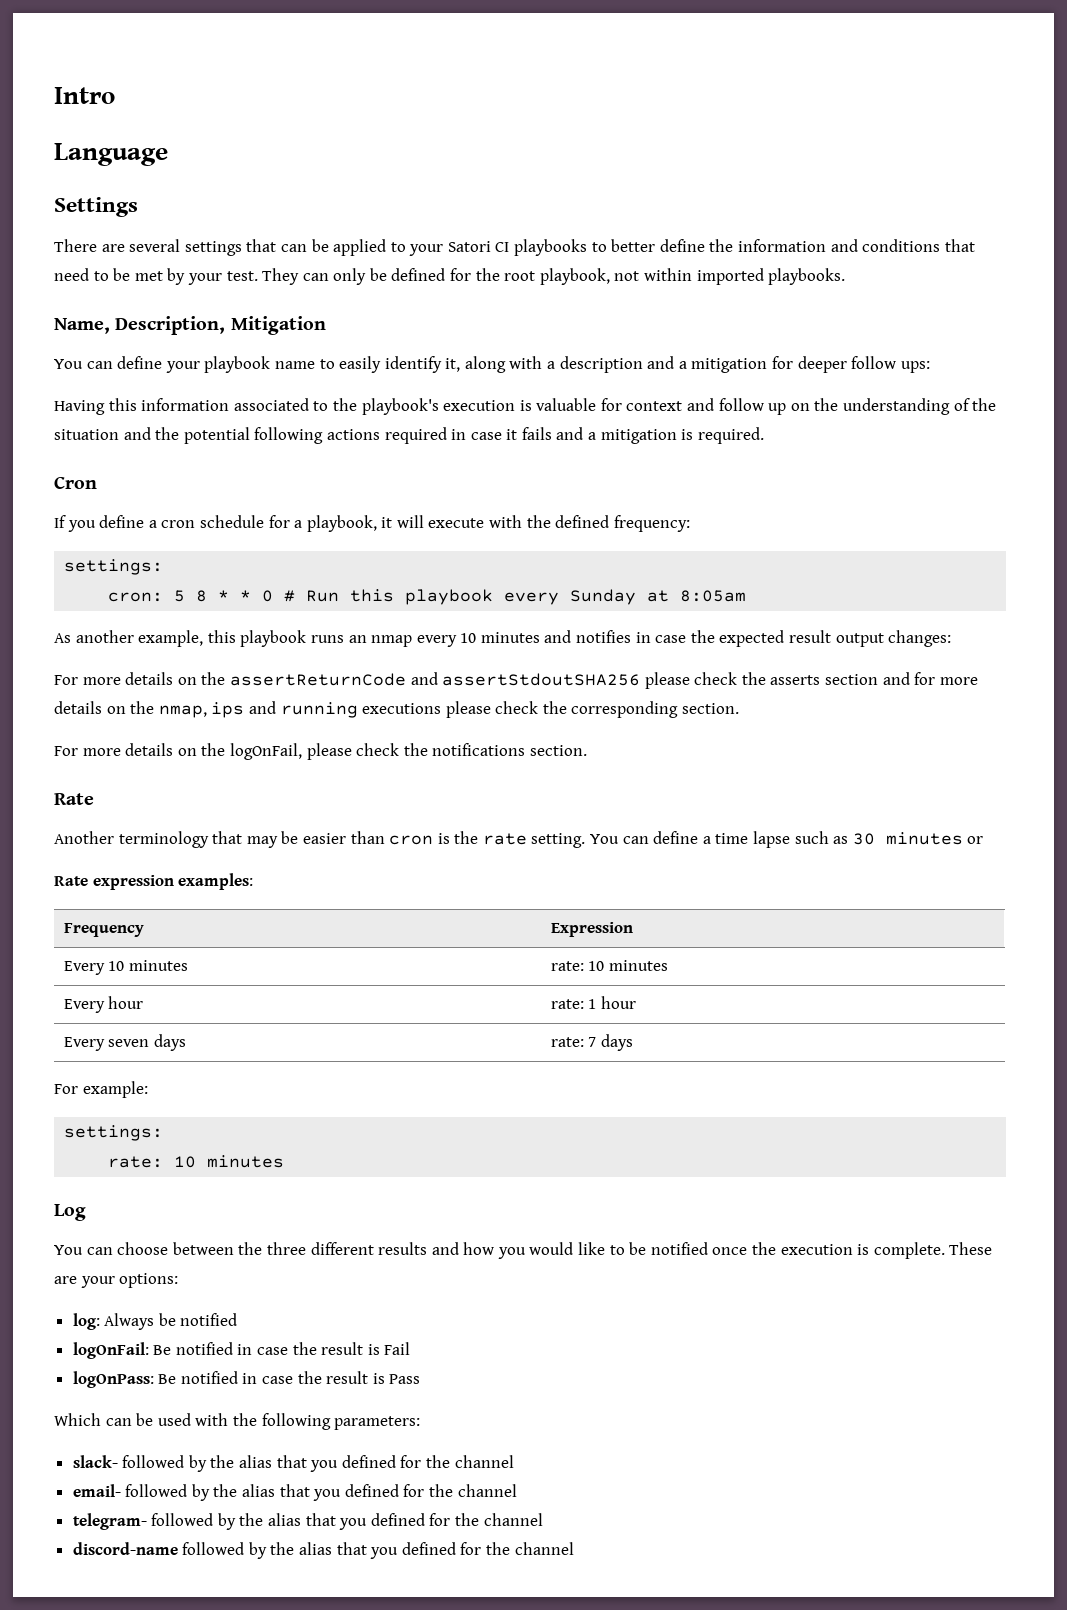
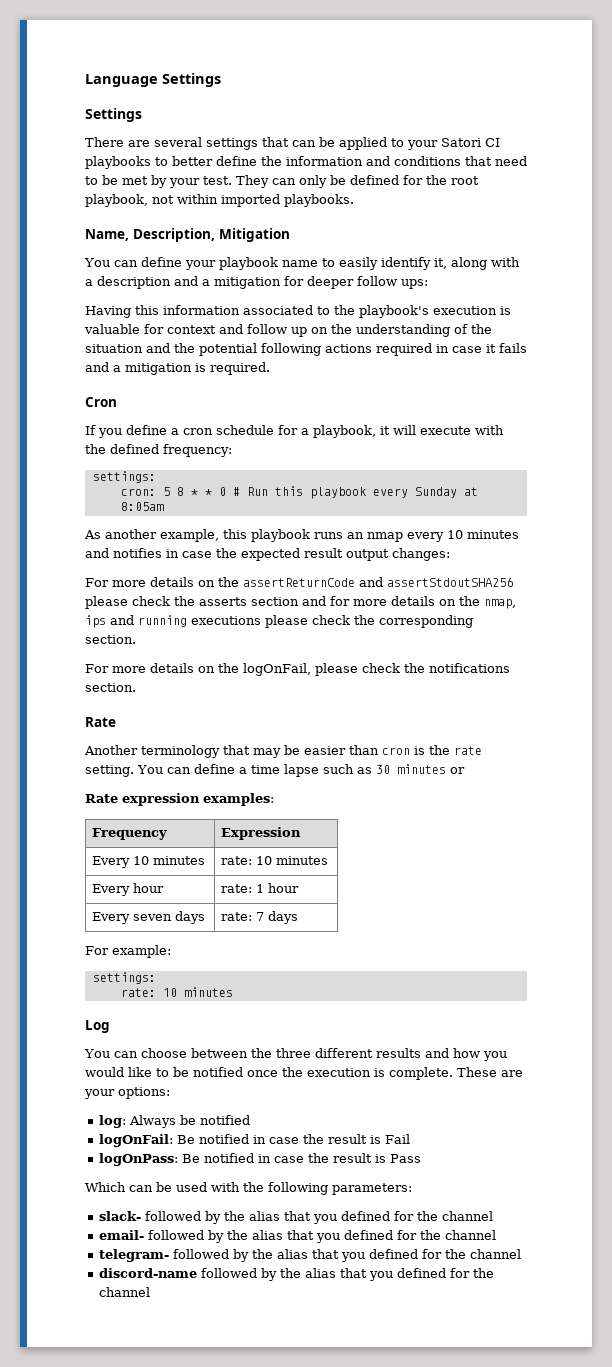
- Intro
- Language
+ Language Settings

